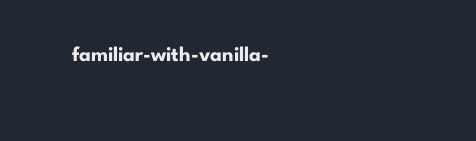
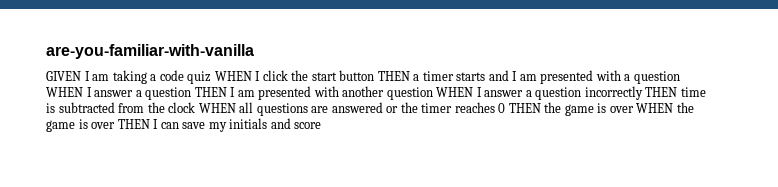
- familiar-with-vanilla-
+ are-you-familiar-with-vanilla
+ GIVEN I am taking a code quiz WHEN I click the start button THEN a timer starts and I am presented with a question WHEN I answer a question THEN I am presented with another question WHEN I answer a question incorrectly THEN time is subtracted from the clock WHEN all questions are answered or the timer reaches 0 THEN the game is over WHEN the game is over THEN I can save my initials and score

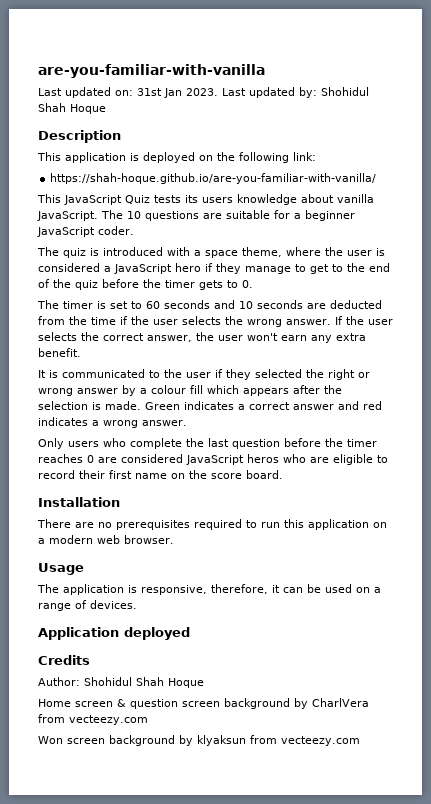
- GIVEN I am taking a code quiz WHEN I click the start button THEN a timer starts and I am presented with a question WHEN I answer a question THEN I am presented with another question WHEN I answer a question incorrectly THEN time is subtracted from the clock WHEN all questions are answered or the timer reaches 0 THEN the game is over WHEN the game is over THEN I can save my initials and score
+ Last updated on: 31st Jan 2023. Last updated by: Shohidul Shah Hoque
+ Description
+ This application is deployed on the following link:
+ https://shah-hoque.github.io/are-you-familiar-with-vanilla/
+ This JavaScript Quiz tests its users knowledge about vanilla JavaScript. The 10 questions are suitable for a beginner JavaScript coder.
+ The quiz is introduced with a space theme, where the user is considered a JavaScript hero if they manage to get to the end of the quiz before the timer gets to 0.
+ The timer is set to 60 seconds and 10 seconds are deducted from the time if the user selects the wrong answer. If the user selects the correct answer, the user won't earn any extra benefit.
+ It is communicated to the user if they selected the right or wrong answer by a colour fill which appears after the selection is made. Green indicates a correct answer and red indicates a wrong answer.
+ Only users who complete the last question before the timer reaches 0 are considered JavaScript heros who are eligible to record their first name on the score board.
+ Installation
+ There are no prerequisites required to run this application on a modern web browser.
+ Usage
+ The application is responsive, therefore, it can be used on a range of devices.
+ Application deployed
+ Credits
+ Author: Shohidul Shah Hoque
+ Home screen & question screen background by CharlVera from vecteezy.com
+ Won screen background by klyaksun from vecteezy.com

